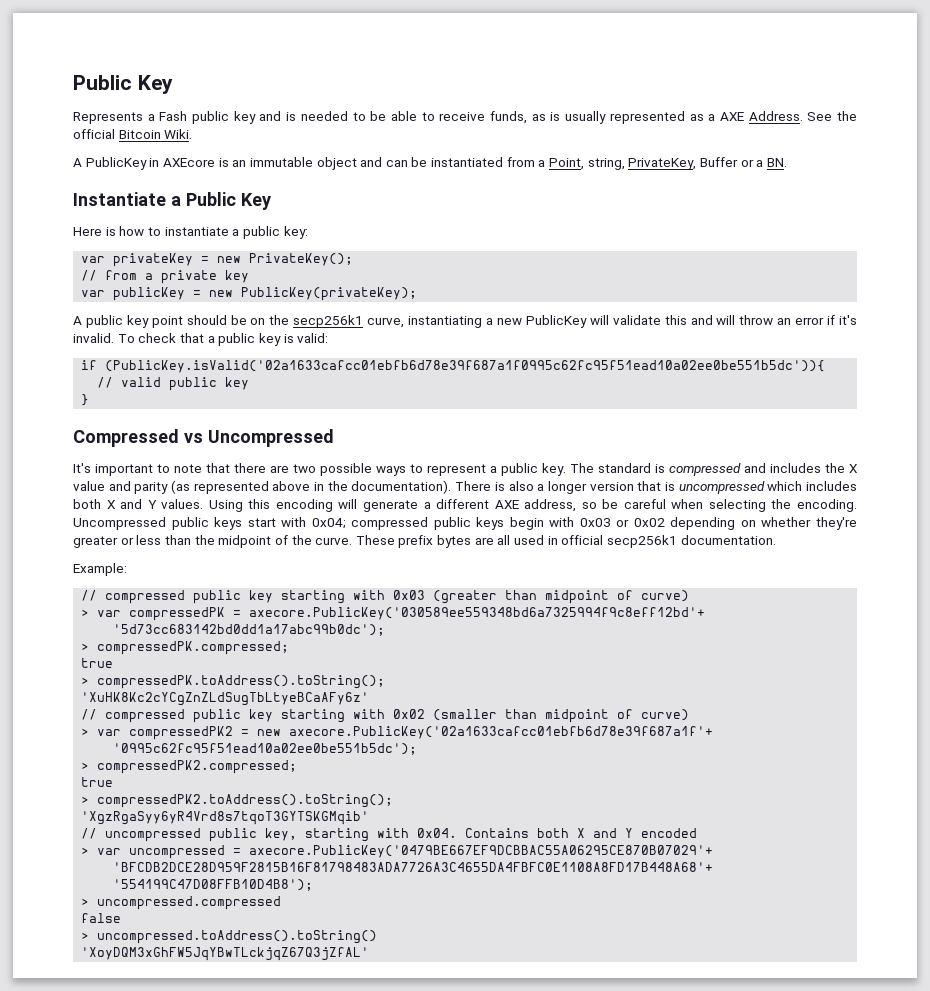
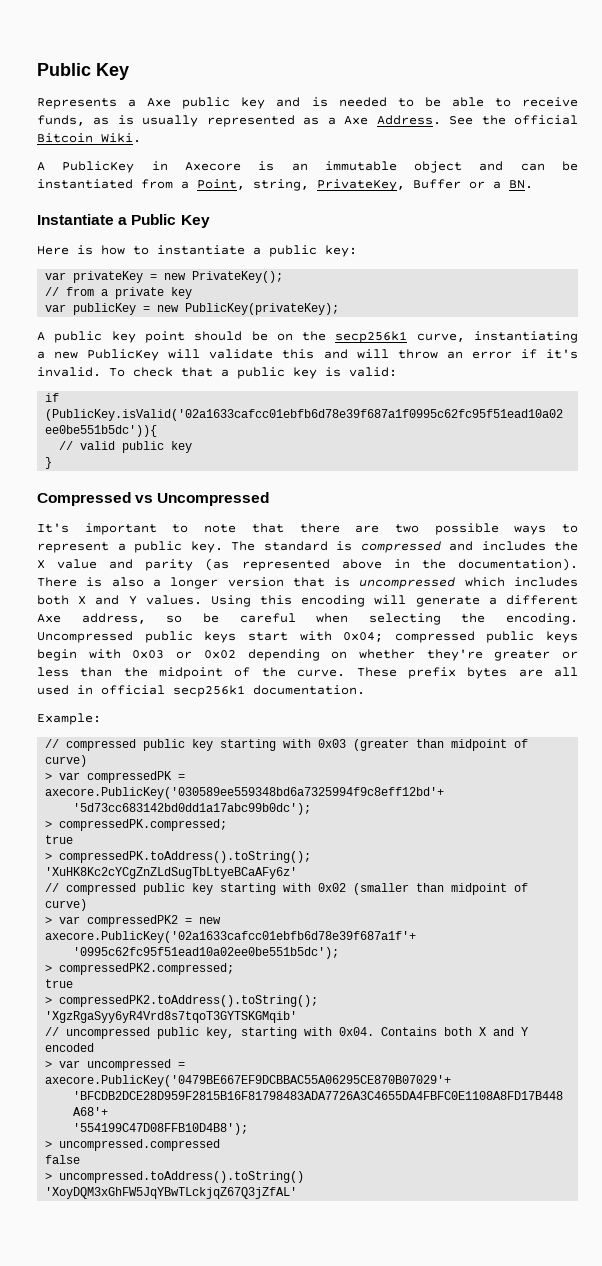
- Represents a Fash public key and is needed to be able to receive funds, as is usually represented as a AXE Address.
+ Represents a Axe public key and is needed to be able to receive funds, as is usually represented as a Axe Address.
- A PublicKey in AXEcore is an immutable object and can be instantiated from a Point, string, PrivateKey, Buffer or a BN.
+ A PublicKey in Axecore is an immutable object and can be instantiated from a Point, string, PrivateKey, Buffer or a BN.
- Using this encoding will generate a different AXE address, so be careful when selecting the encoding.
+ Using this encoding will generate a different Axe address, so be careful when selecting the encoding.

